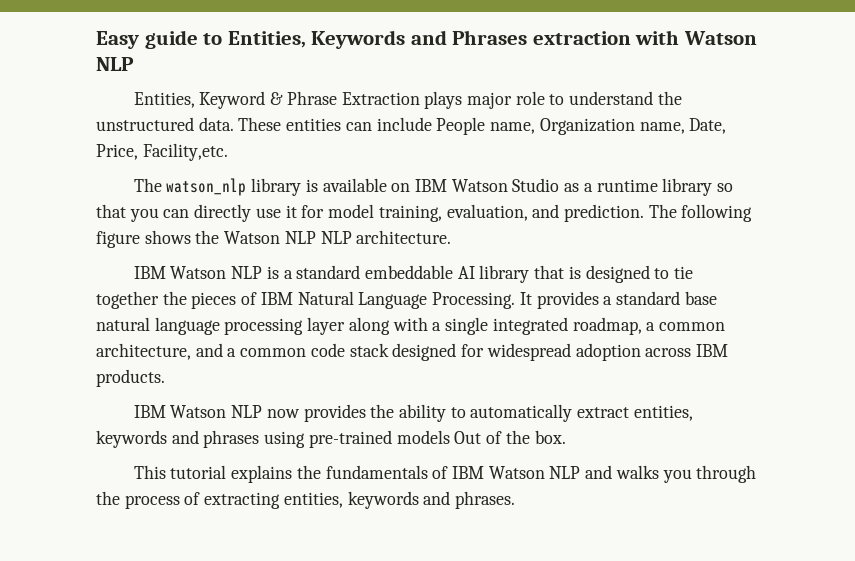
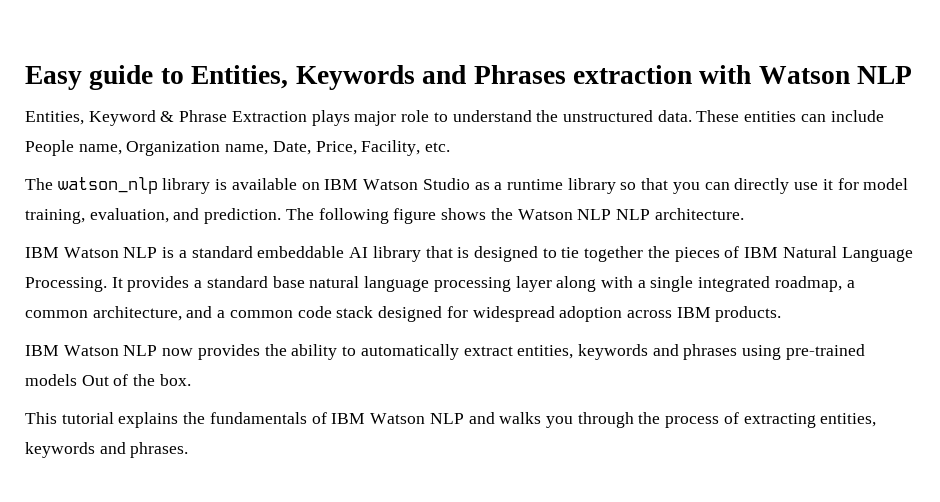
- These entities can include People name, Organization name, Date, Price, Facility,etc.
+ These entities can include People name, Organization name, Date, Price, Facility, etc.

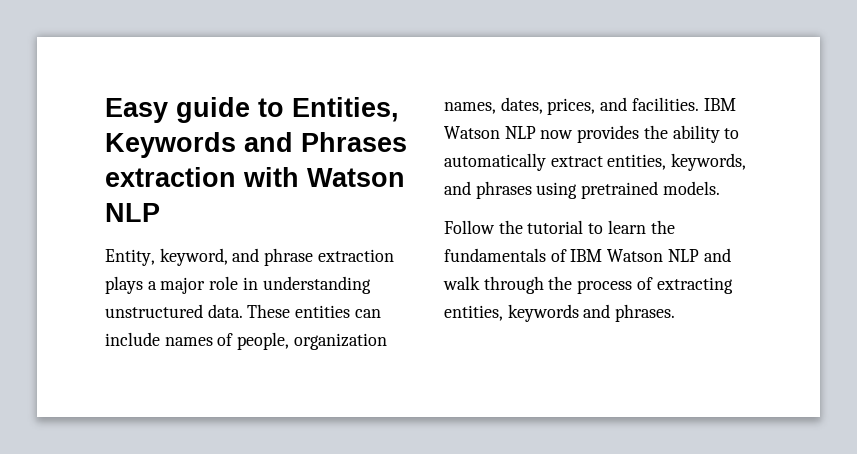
- Entities, Keyword & Phrase Extraction plays major role to understand the unstructured data.
+ Entity, keyword, and phrase extraction plays a major role in understanding unstructured data.
- These entities can include People name, Organization name, Date, Price, Facility, etc.
- The watson_nlp library is available on IBM Watson Studio as a runtime library so that you can directly use it for model training, evaluation, and prediction. The following figure shows the Watson NLP NLP architecture.
- IBM Watson NLP is a standard embeddable AI library that is designed to tie together the pieces of IBM Natural Language Processing. It provides a standard base natural language processing layer along with a single integrated roadmap, a common architecture, and a common code stack designed for widespread adoption across IBM products.
- IBM Watson NLP now provides the ability to automatically extract entities, keywords and phrases using pre-trained models Out of the box.
- This tutorial explains the fundamentals of IBM Watson NLP and walks you through the process of extracting entities, keywords and phrases.
+ These entities can include names of people, organization names, dates, prices, and facilities. IBM Watson NLP now provides the ability to automatically extract entities, keywords, and phrases using pretrained models.
+ Follow the tutorial to learn the fundamentals of IBM Watson NLP and walk through the process of extracting entities, keywords and phrases.

